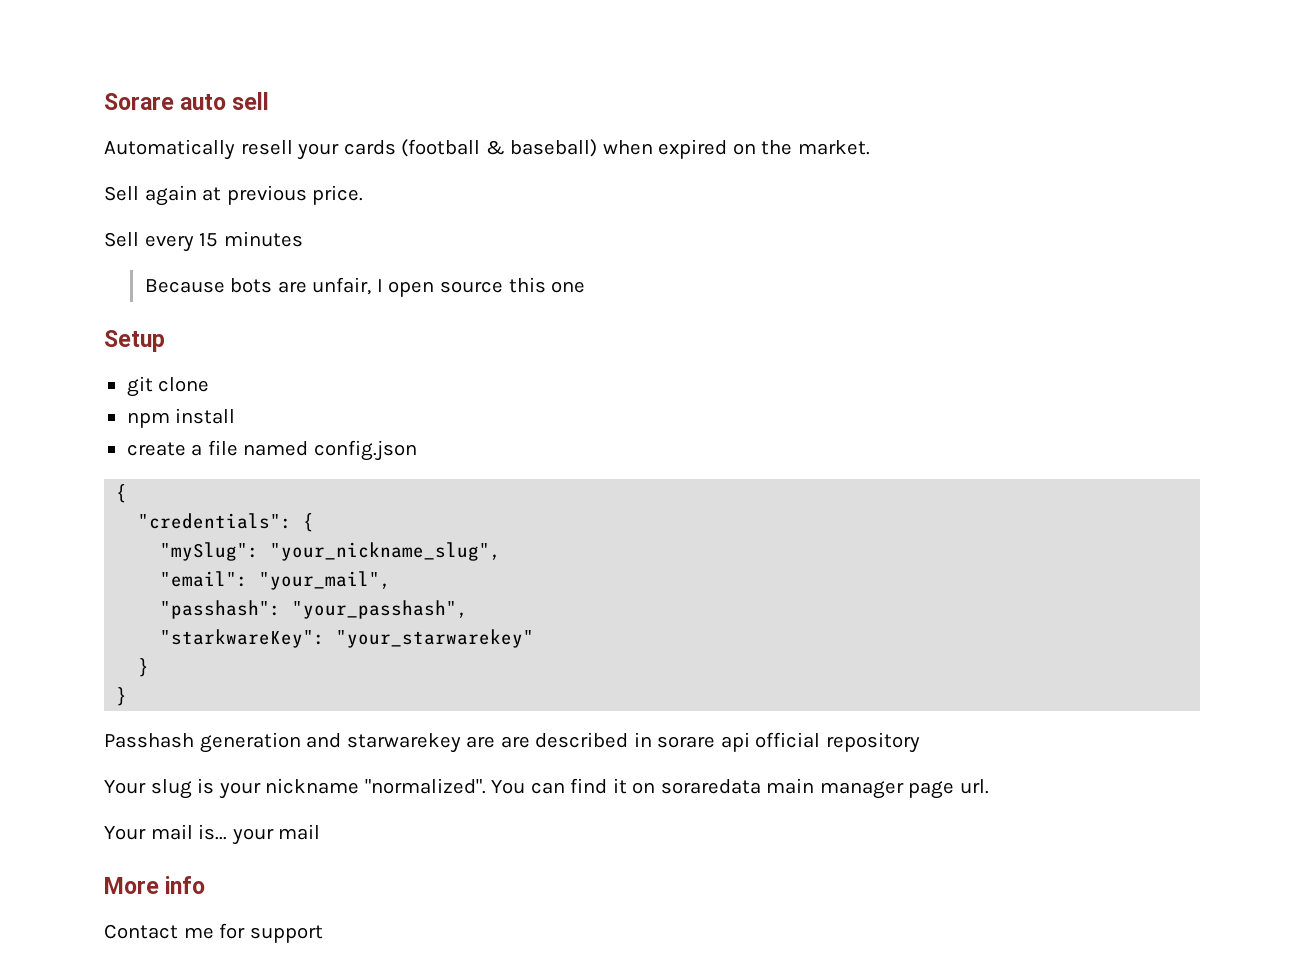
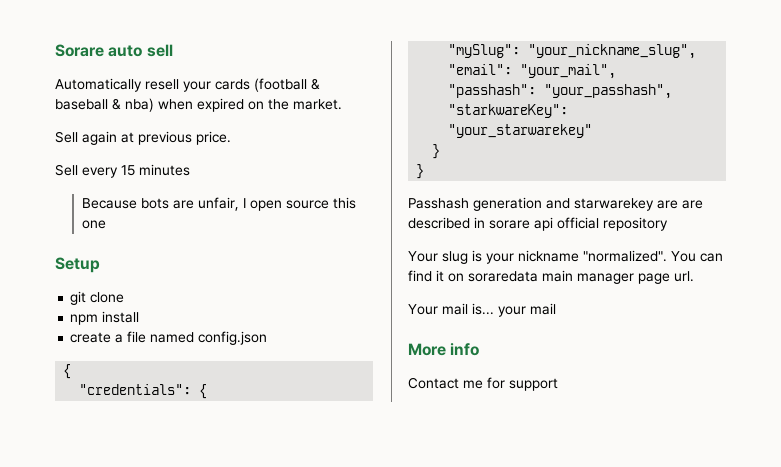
- Automatically resell your cards (football & baseball) when expired on the market.
+ Automatically resell your cards (football & baseball & nba) when expired on the market.

